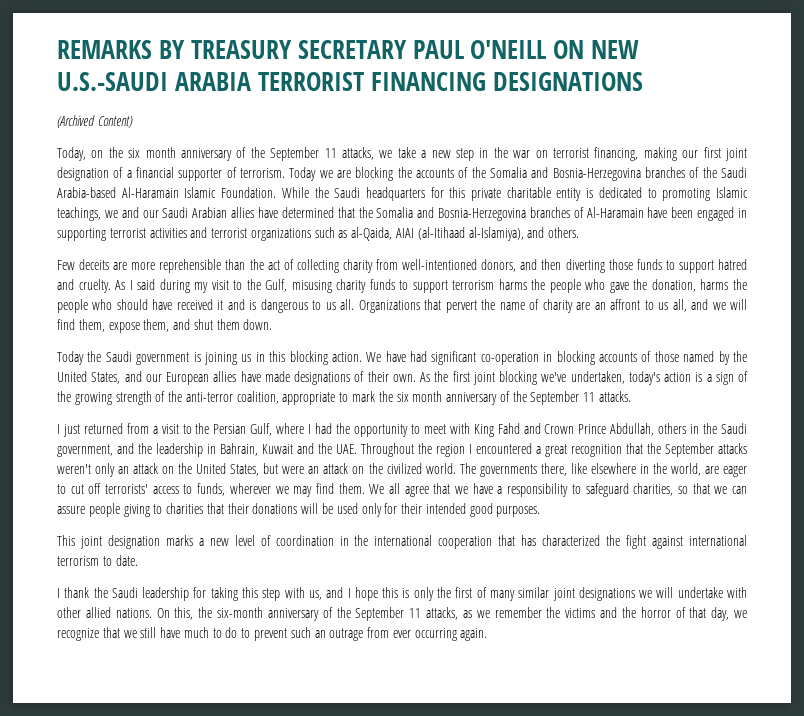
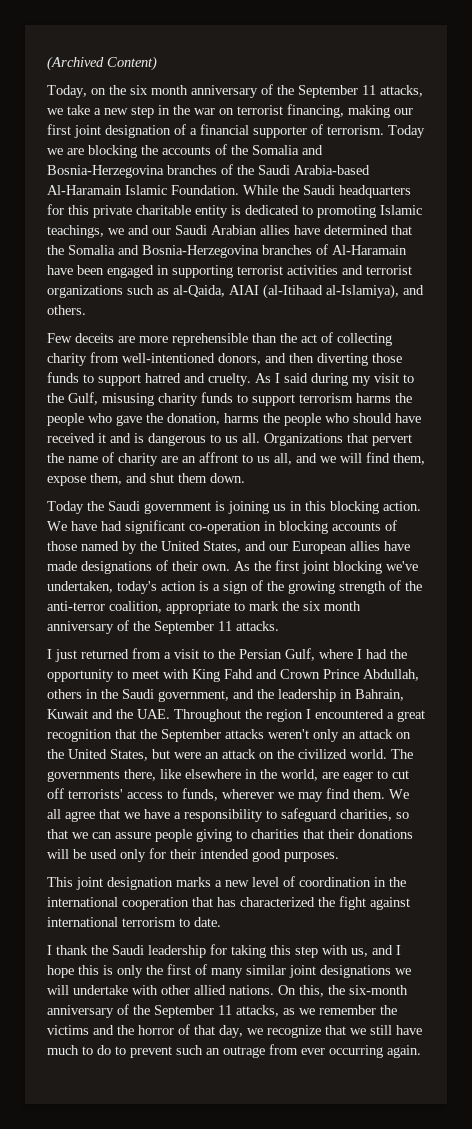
- REMARKS BY TREASURY SECRETARY PAUL O'NEILL ON NEW U.S.-SAUDI ARABIA TERRORIST FINANCING DESIGNATIONS

